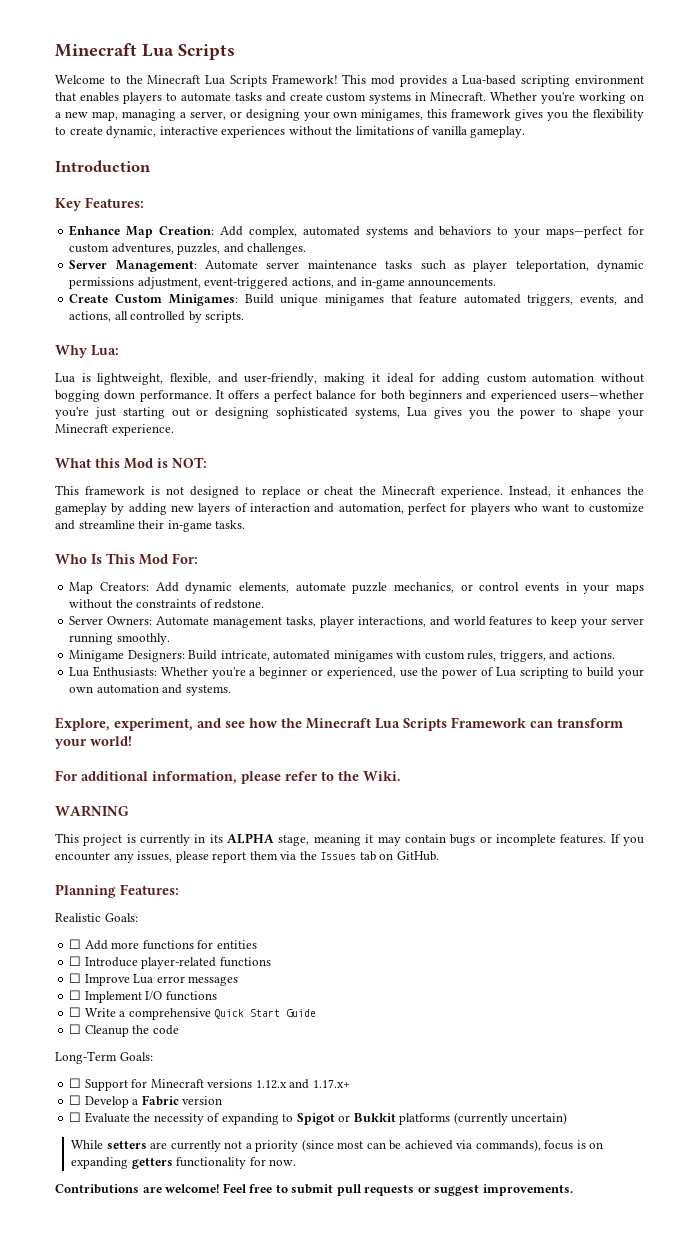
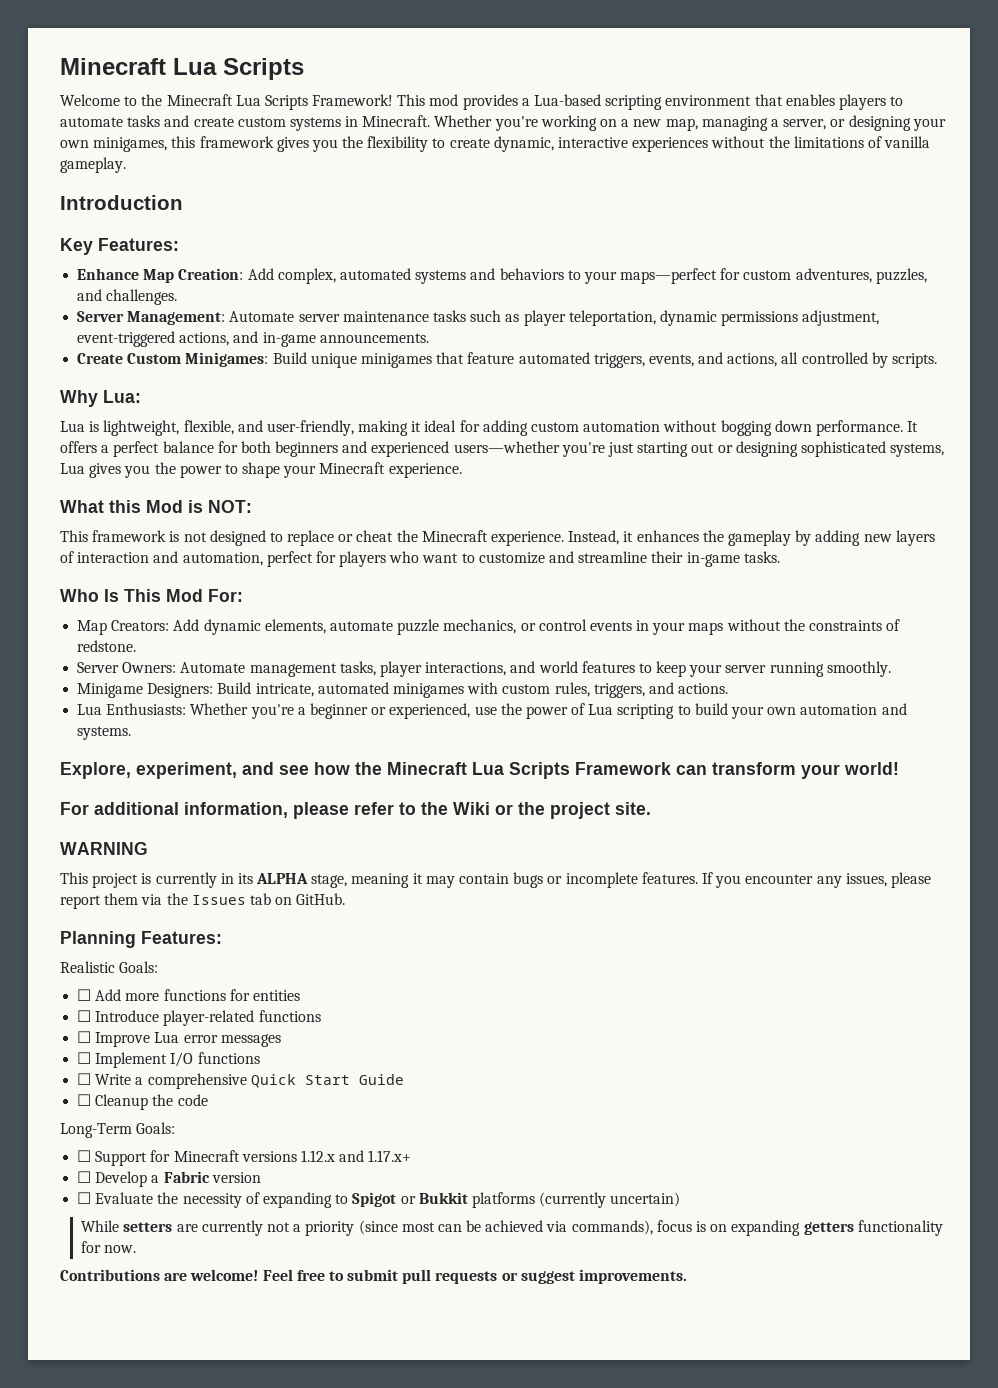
- For additional information, please refer to the Wiki.
+ For additional information, please refer to the Wiki or the project site.

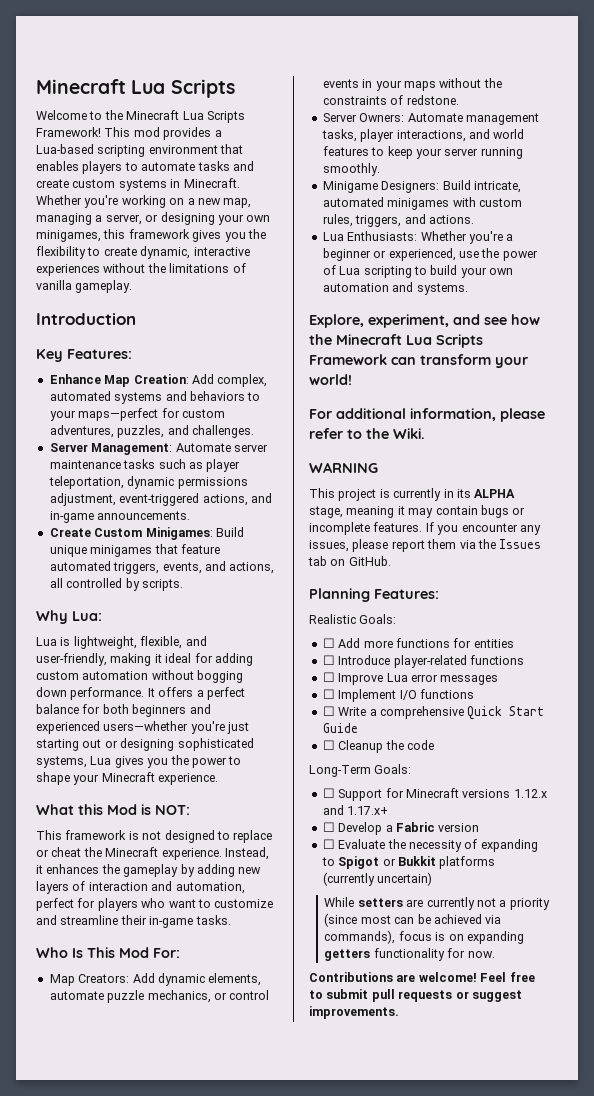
- For additional information, please refer to the Wiki or the project site.
+ For additional information, please refer to the Wiki.

